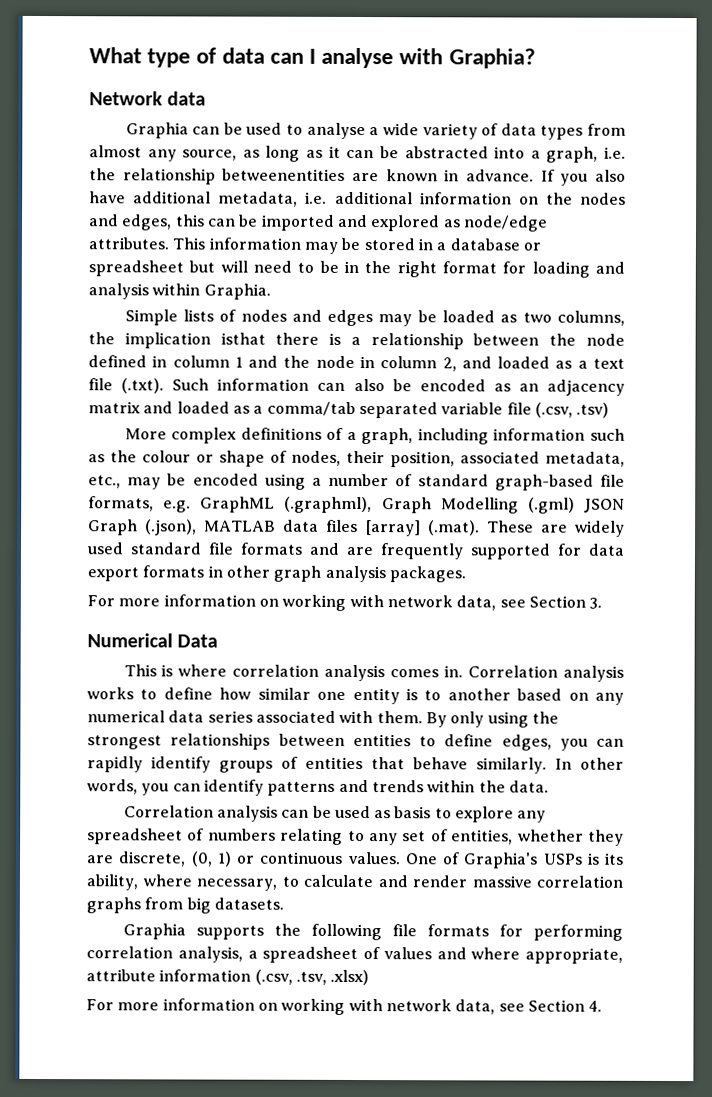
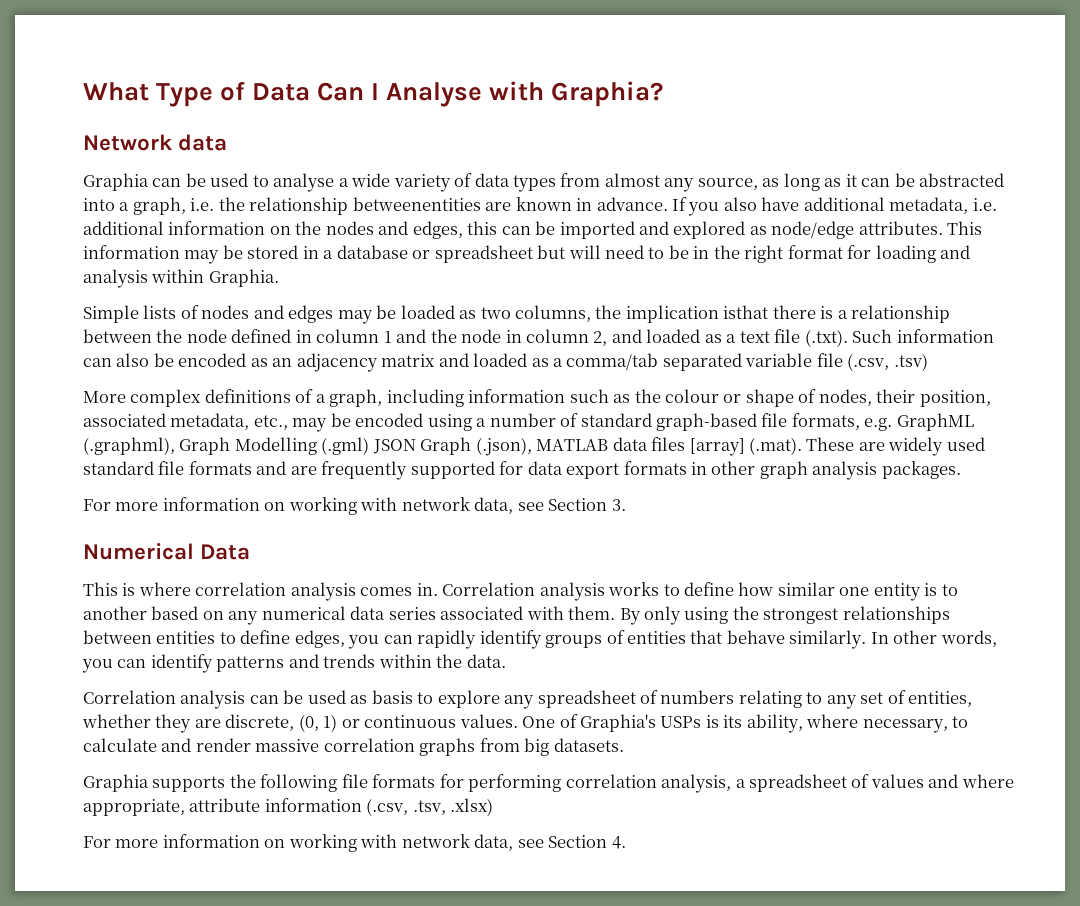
- What type of data can I analyse with Graphia?
+ What Type of Data Can I Analyse with Graphia?

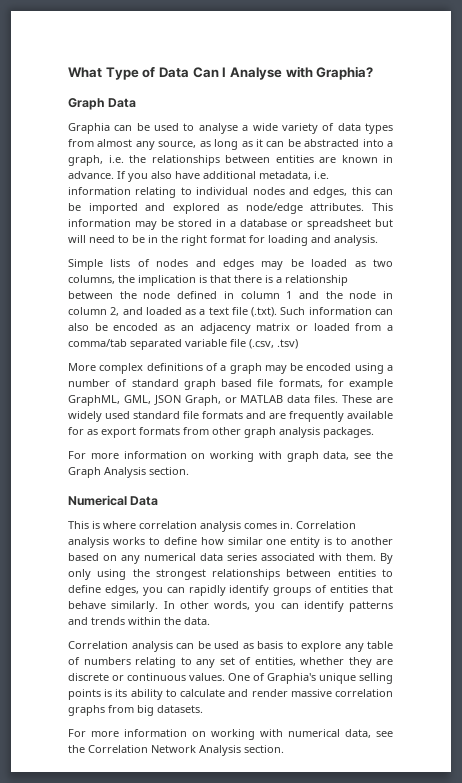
- Network data
+ Graph Data
- Graphia can be used to analyse a wide variety of data types from almost any source, as long as it can be abstracted into a graph, i.e. the relationship betweenentities are known in advance.
+ Graphia can be used to analyse a wide variety of data types from almost any source, as long as it can be abstracted into a graph, i.e. the relationships between entities are known in advance.
- If you also have additional metadata, i.e. additional information on the nodes and edges, this can be imported and explored as node/edge attributes.
+ If you also have additional metadata, i.e. information relating to individual nodes and edges, this can be imported and explored as node/edge attributes.
- This information may be stored in a database or spreadsheet but will need to be in the right format for loading and analysis within Graphia.
+ This information may be stored in a database or spreadsheet but will need to be in the right format for loading and analysis.
- Simple lists of nodes and edges may be loaded as two columns, the implication isthat there is a relationship between the node defined in column 1 and the node in column 2, and loaded as a text file (.txt). Such information can also be encoded as an adjacency matrix and loaded as a comma/tab separated variable file (.csv, .tsv)
+ Simple lists of nodes and edges may be loaded as two columns, the implication is that there is a relationship between the node defined in column 1 and the node in column 2, and loaded as a text file (.txt). Such information can also be encoded as an adjacency matrix or loaded from a comma/tab separated variable file (.csv, .tsv)
- More complex definitions of a graph, including information such as the colour or shape of nodes, their position, associated metadata, etc., may be encoded using a number of standard graph-based file formats, e.g. GraphML (.graphml), Graph Modelling (.gml) JSON Graph (.json), MATLAB data files [array] (.mat). These are widely used standard file formats and are frequently supported for data export formats in other graph analysis packages.
+ More complex definitions of a graph may be encoded using a number of standard graph based file formats, for example GraphML, GML, JSON Graph, or MATLAB data files. These are widely used standard file formats and are frequently available for as export formats from other graph analysis packages.
- For more information on working with network data, see Section 3.
+ For more information on working with graph data, see the Graph Analysis section.
- Correlation analysis can be used as basis to explore any spreadsheet of numbers relating to any set of entities, whether they are discrete, (0, 1) or continuous values.
+ Correlation analysis can be used as basis to explore any table of numbers relating to any set of entities, whether they are discrete or continuous values.
- One of Graphia's USPs is its ability, where necessary, to calculate and render massive correlation graphs from big datasets.
+ One of Graphia's unique selling points is its ability to calculate and render massive correlation graphs from big datasets.
- Graphia supports the following file formats for performing correlation analysis, a spreadsheet of values and where appropriate, attribute information (.csv, .tsv, .xlsx)
- For more information on working with network data, see Section 4.
+ For more information on working with numerical data, see the Correlation Network Analysis section.

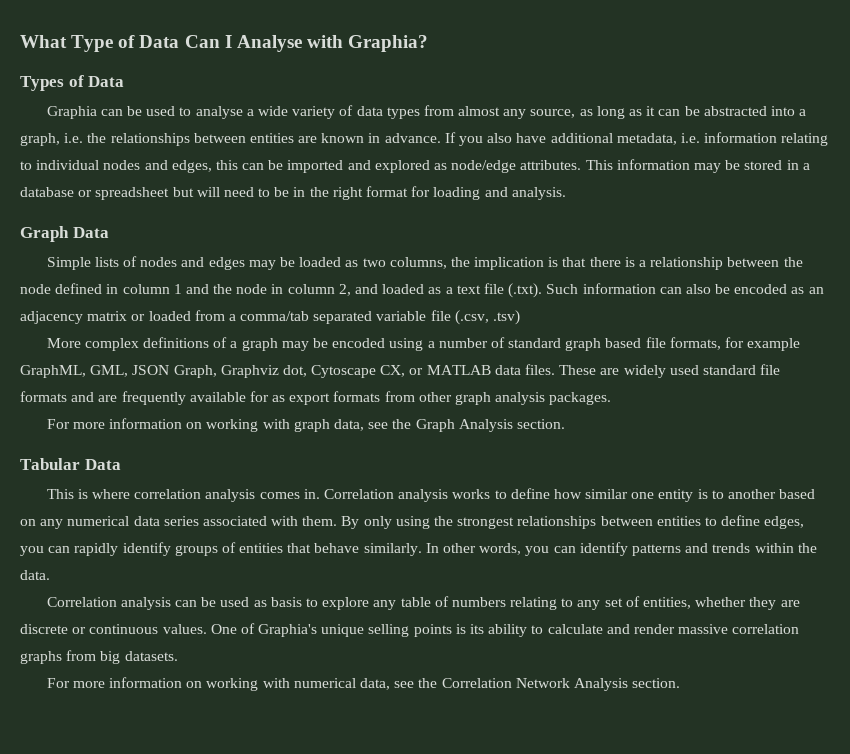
- Graph Data
+ Types of Data
+ Graph Data
- More complex definitions of a graph may be encoded using a number of standard graph based file formats, for example GraphML, GML, JSON Graph, or MATLAB data files.
+ More complex definitions of a graph may be encoded using a number of standard graph based file formats, for example GraphML, GML, JSON Graph, Graphviz dot, Cytoscape CX, or MATLAB data files.
- Numerical Data
+ Tabular Data

